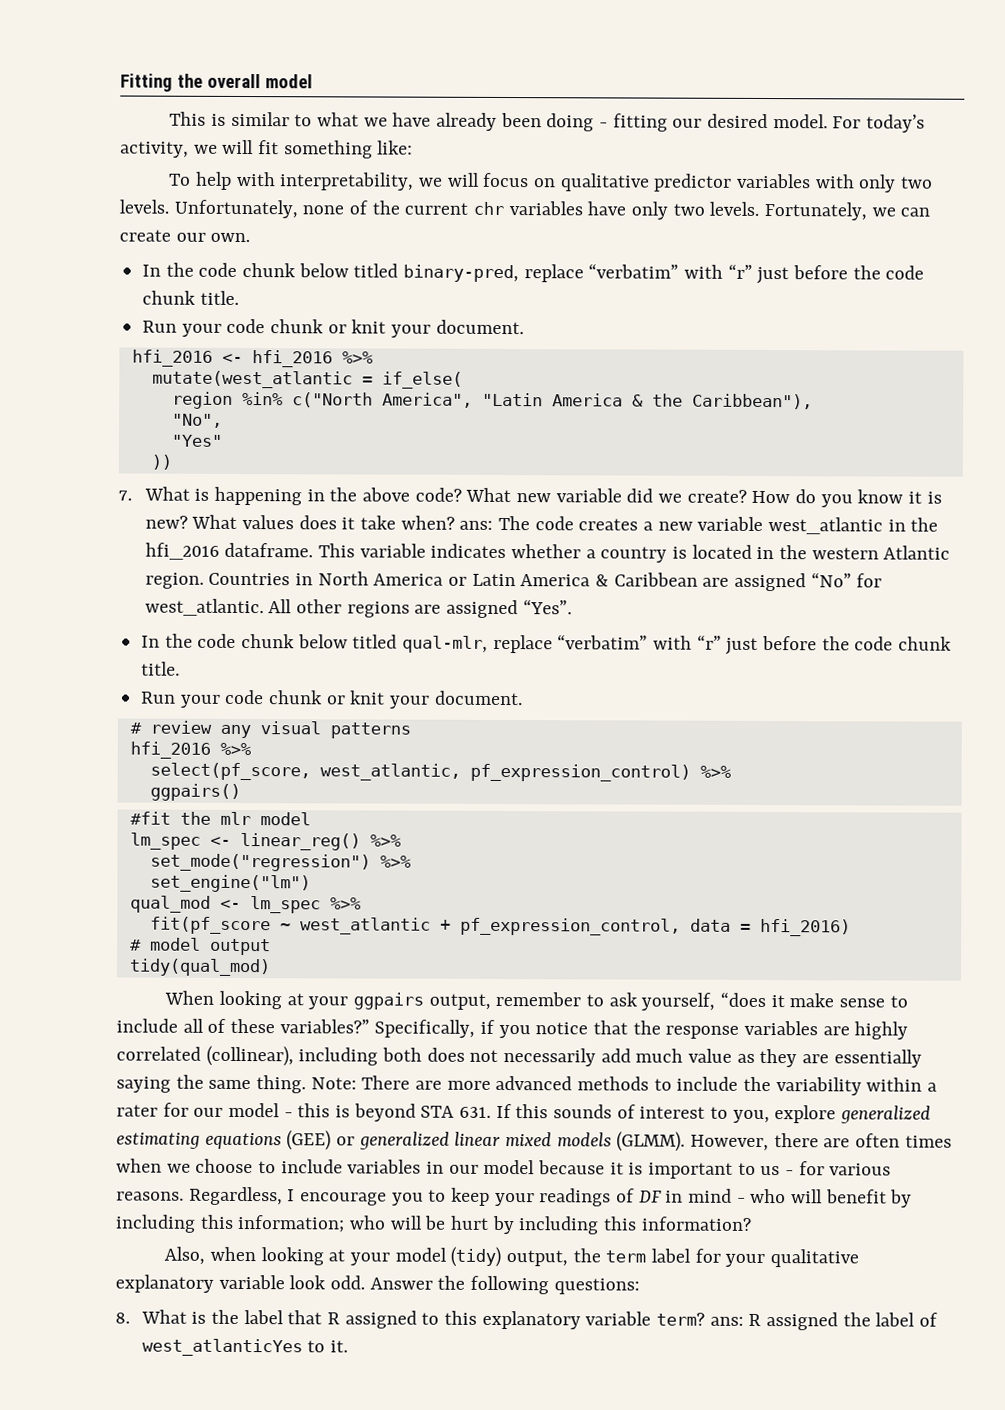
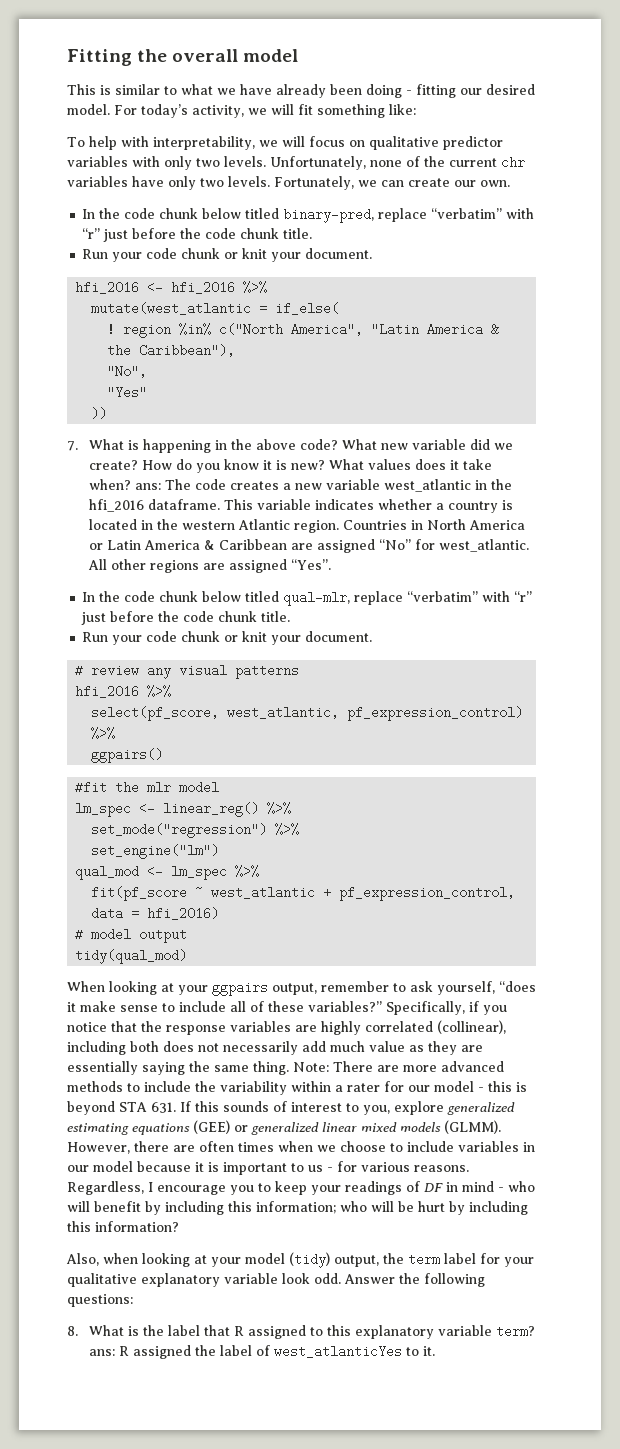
- region %in% c("North America", "Latin America & the Caribbean"),
+ ! region %in% c("North America", "Latin America & the Caribbean"),

